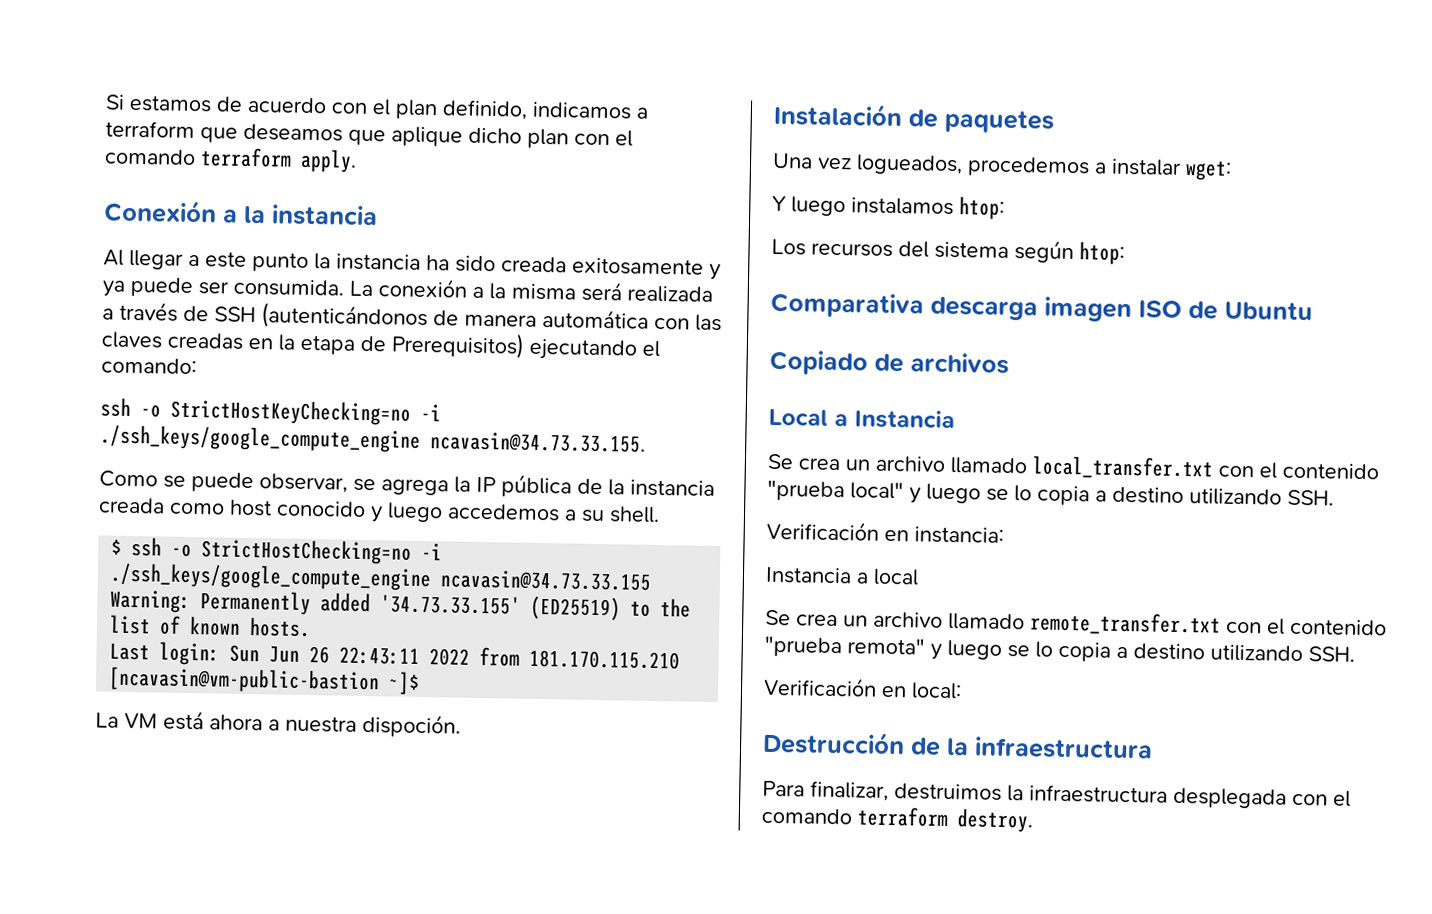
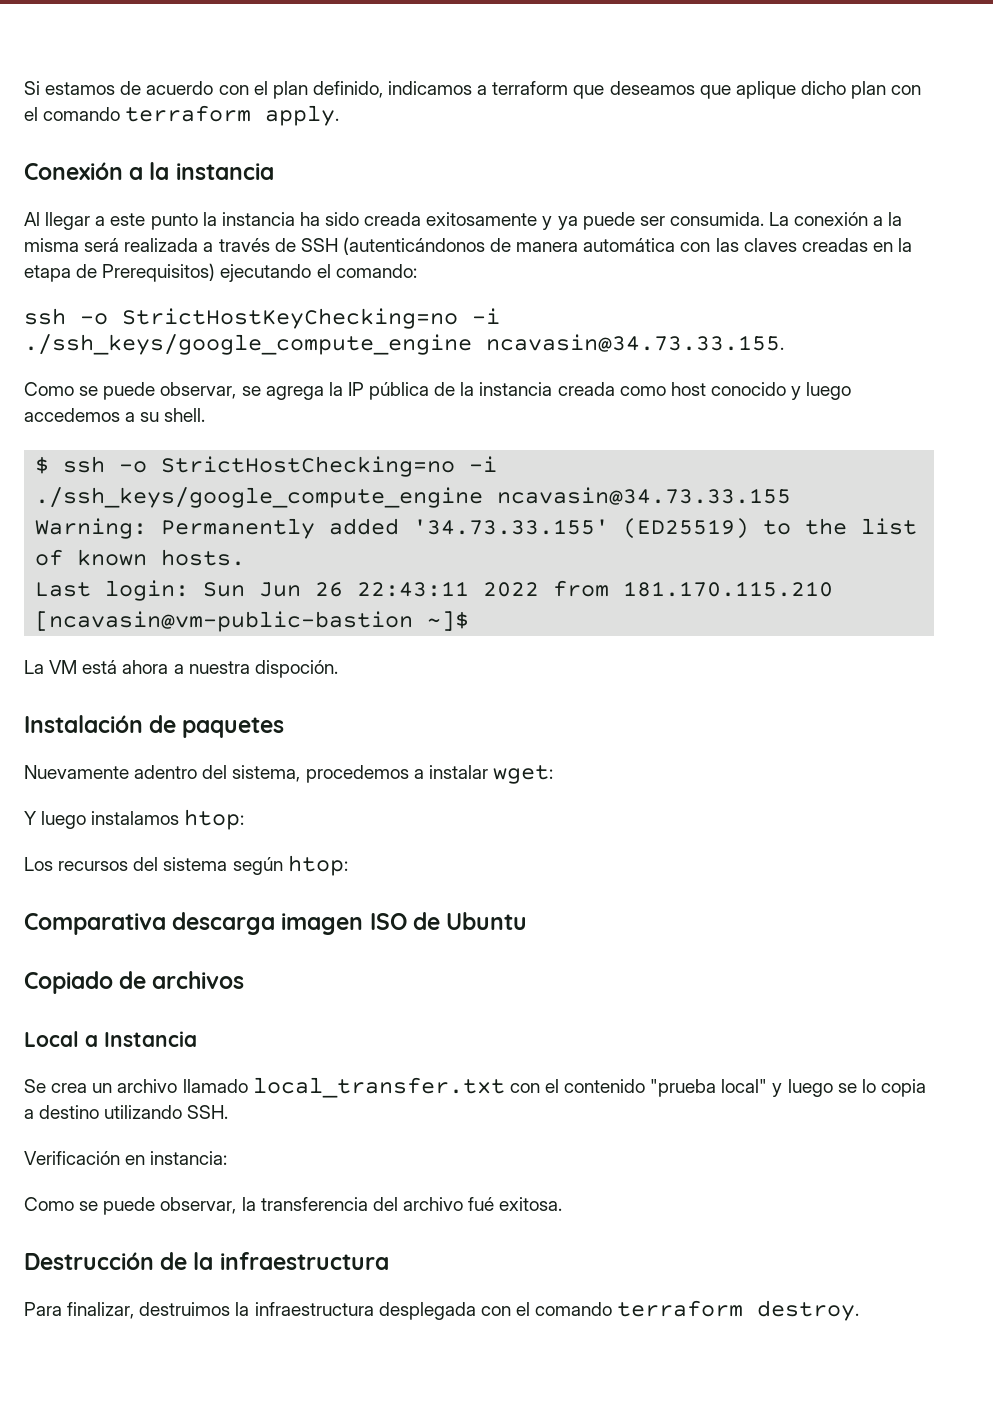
- Una vez logueados, procedemos a instalar wget:
+ Nuevamente adentro del sistema, procedemos a instalar wget:
- Instancia a local
- Se crea un archivo llamado remote_transfer.txt con el contenido "prueba remota" y luego se lo copia a destino utilizando SSH.
- Verificación en local:
+ Como se puede observar, la transferencia del archivo fué exitosa.

